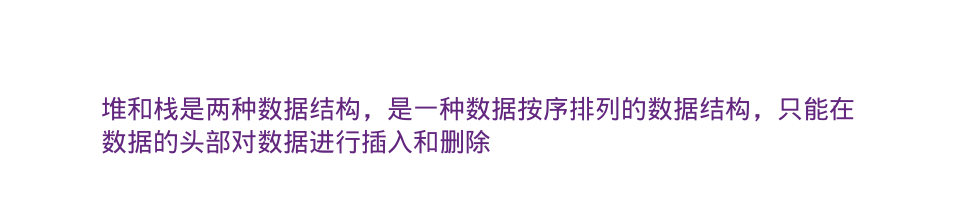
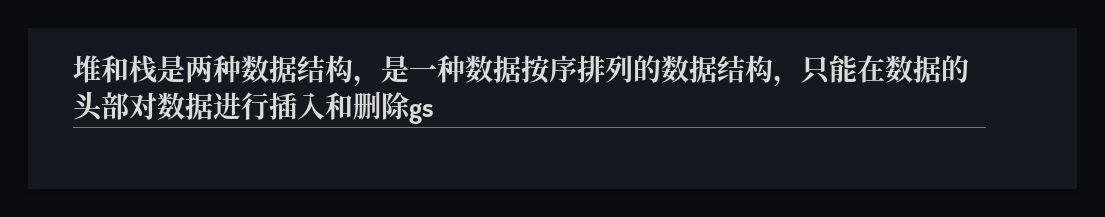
- 堆和栈是两种数据结构，是一种数据按序排列的数据结构，只能在数据的头部对数据进行插入和删除
+ 堆和栈是两种数据结构，是一种数据按序排列的数据结构，只能在数据的头部对数据进行插入和删除gs

